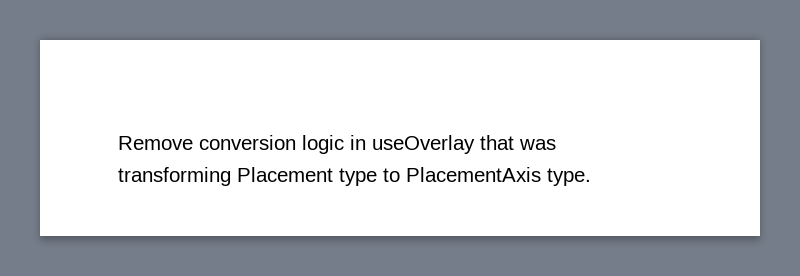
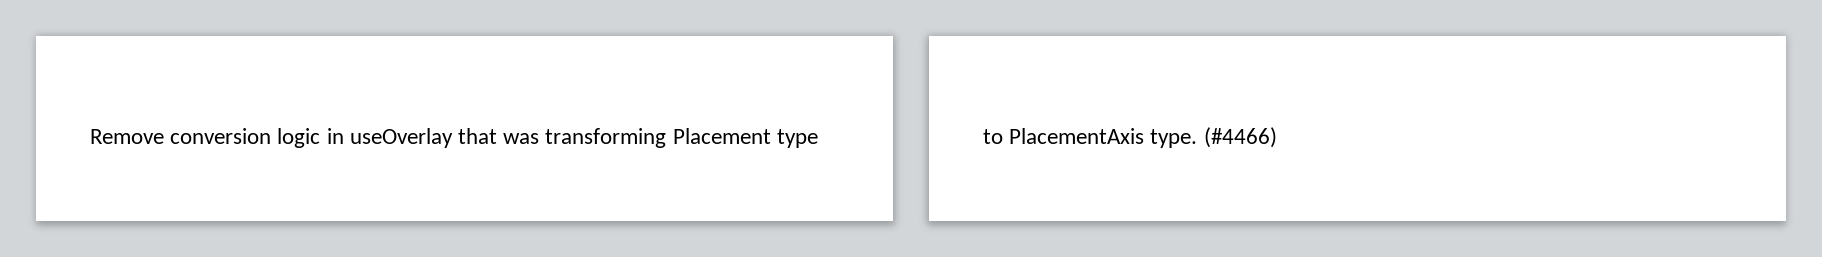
+ (#4466)

